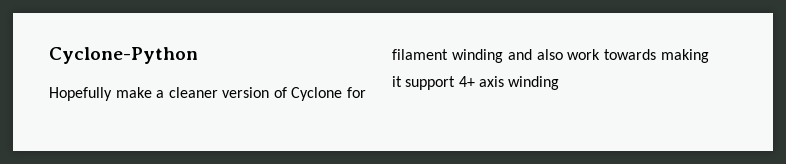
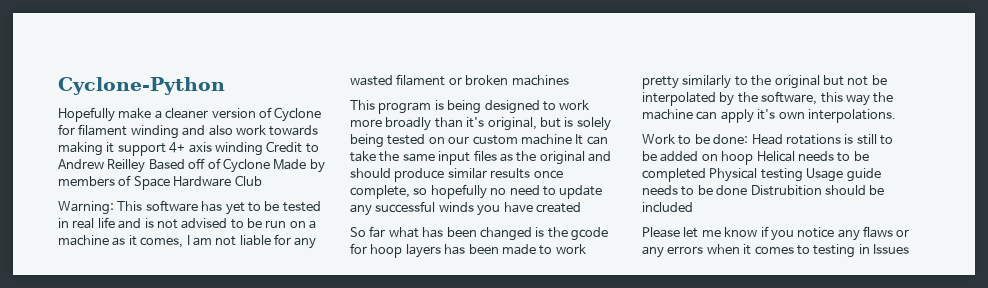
- Hopefully make a cleaner version of Cyclone for filament winding and also work towards making it support 4+ axis winding
+ Hopefully make a cleaner version of Cyclone for filament winding and also work towards making it support 4+ axis winding Credit to Andrew Reilley Based off of Cyclone Made by members of Space Hardware Club
+ Warning: This software has yet to be tested in real life and is not advised to be run on a machine as it comes, I am not liable for any wasted filament or broken machines
+ This program is being designed to work more broadly than it's original, but is solely being tested on our custom machine It can take the same input files as the original and should produce similar results once complete, so hopefully no need to update any successful winds you have created
+ So far what has been changed is the gcode for hoop layers has been made to work pretty similarly to the original but not be interpolated by the software, this way the machine can apply it's own interpolations.
+ Work to be done: Head rotations is still to be added on hoop Helical needs to be completed Physical testing Usage guide needs to be done Distrubition should be included
+ Please let me know if you notice any flaws or any errors when it comes to testing in Issues

